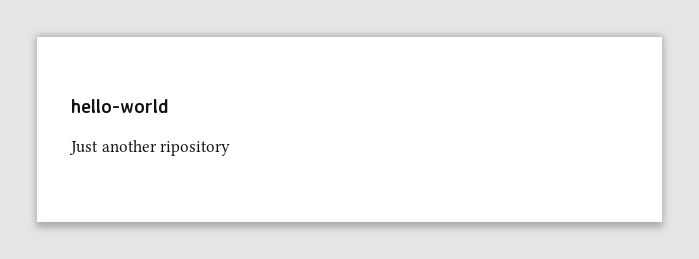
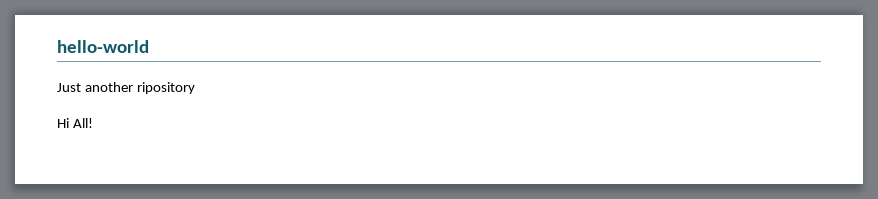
+ Hi All!

